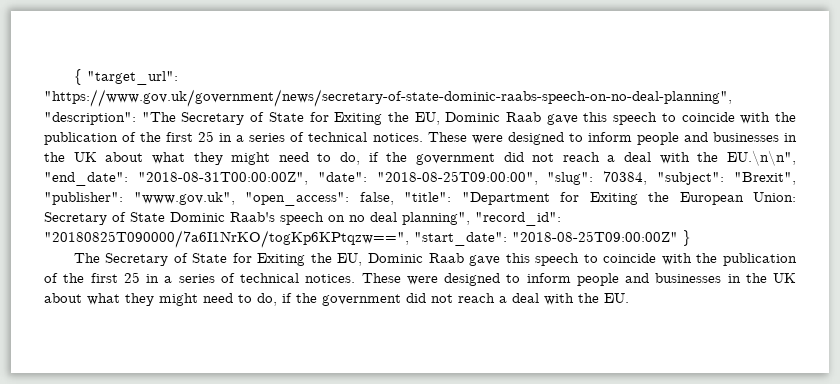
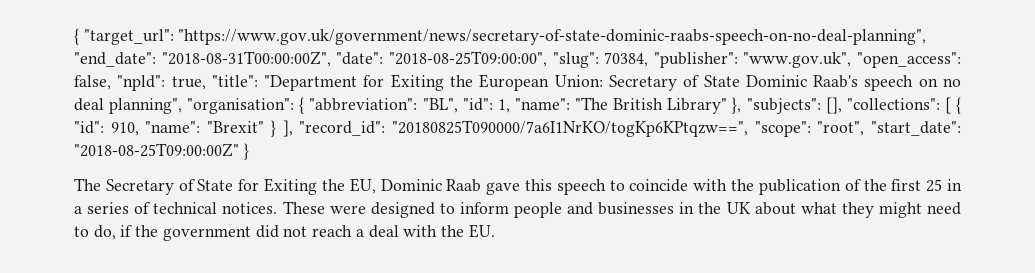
- { "target_url": "https://www.gov.uk/government/news/secretary-of-state-dominic-raabs-speech-on-no-deal-planning", "description": "The Secretary of State for Exiting the EU, Dominic Raab gave this speech to coincide with the publication of the first 25 in a series of technical notices. These were designed to inform people and businesses in the UK about what they might need to do, if the government did not reach a deal with the EU.\n\n", "end_date": "2018-08-31T00:00:00Z", "date": "2018-08-25T09:00:00", "slug": 70384, "subject": "Brexit", "publisher": "www.gov.uk", "open_access": false, "title": "Department for Exiting the European Union: Secretary of State Dominic Raab's speech on no deal planning", "record_id": "20180825T090000/7a6I1NrKO/togKp6KPtqzw==", "start_date": "2018-08-25T09:00:00Z" }
+ { "target_url": "https://www.gov.uk/government/news/secretary-of-state-dominic-raabs-speech-on-no-deal-planning", "end_date": "2018-08-31T00:00:00Z", "date": "2018-08-25T09:00:00", "slug": 70384, "publisher": "www.gov.uk", "open_access": false, "npld": true, "title": "Department for Exiting the European Union: Secretary of State Dominic Raab's speech on no deal planning", "organisation": { "abbreviation": "BL", "id": 1, "name": "The British Library" }, "subjects": [], "collections": [ { "id": 910, "name": "Brexit" } ], "record_id": "20180825T090000/7a6I1NrKO/togKp6KPtqzw==", "scope": "root", "start_date": "2018-08-25T09:00:00Z" }

